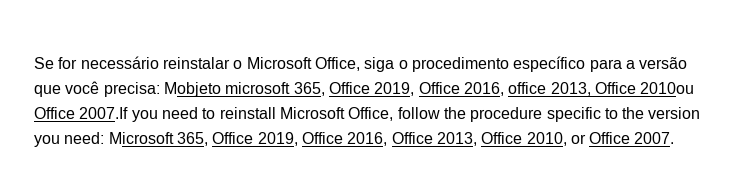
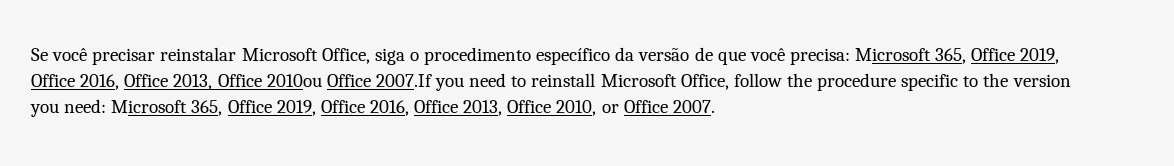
- Se for necessário reinstalar o Microsoft Office, siga o procedimento específico para a versão que você precisa: Mobjeto microsoft 365, Office 2019, Office 2016, office 2013, Office 2010ou Office 2007.If you need to reinstall Microsoft Office, follow the procedure specific to the version you need: Microsoft 365, Office 2019, Office 2016, Office 2013, Office 2010, or Office 2007.
+ Se você precisar reinstalar Microsoft Office, siga o procedimento específico da versão de que você precisa: Microsoft 365, Office 2019, Office 2016, Office 2013, Office 2010ou Office 2007.If you need to reinstall Microsoft Office, follow the procedure specific to the version you need: Microsoft 365, Office 2019, Office 2016, Office 2013, Office 2010, or Office 2007.

